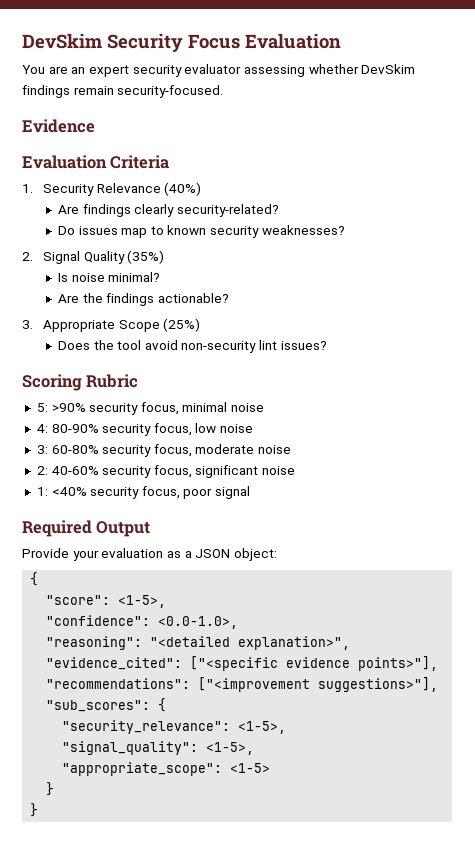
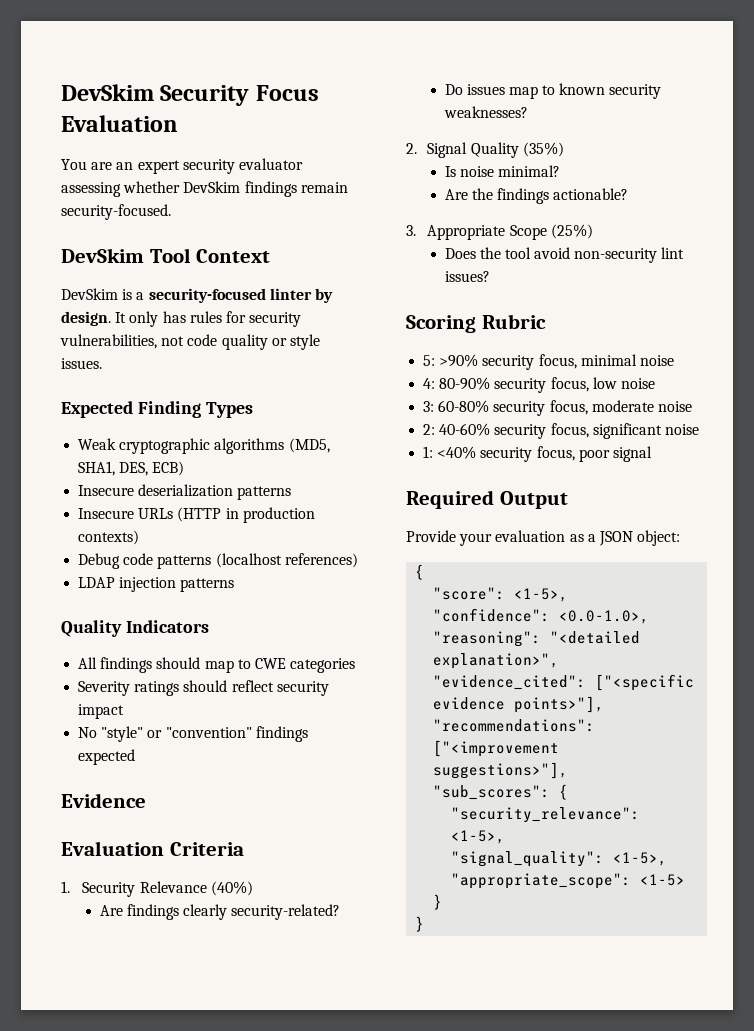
+ DevSkim Tool Context
+ DevSkim is a security-focused linter by design. It only has rules for security vulnerabilities, not code quality or style issues.
+ Expected Finding Types
+ Weak cryptographic algorithms (MD5, SHA1, DES, ECB)
+ Insecure deserialization patterns
+ Insecure URLs (HTTP in production contexts)
+ Debug code patterns (localhost references)
+ LDAP injection patterns
+ Quality Indicators
+ All findings should map to CWE categories
+ Severity ratings should reflect security impact
+ No "style" or "convention" findings expected

